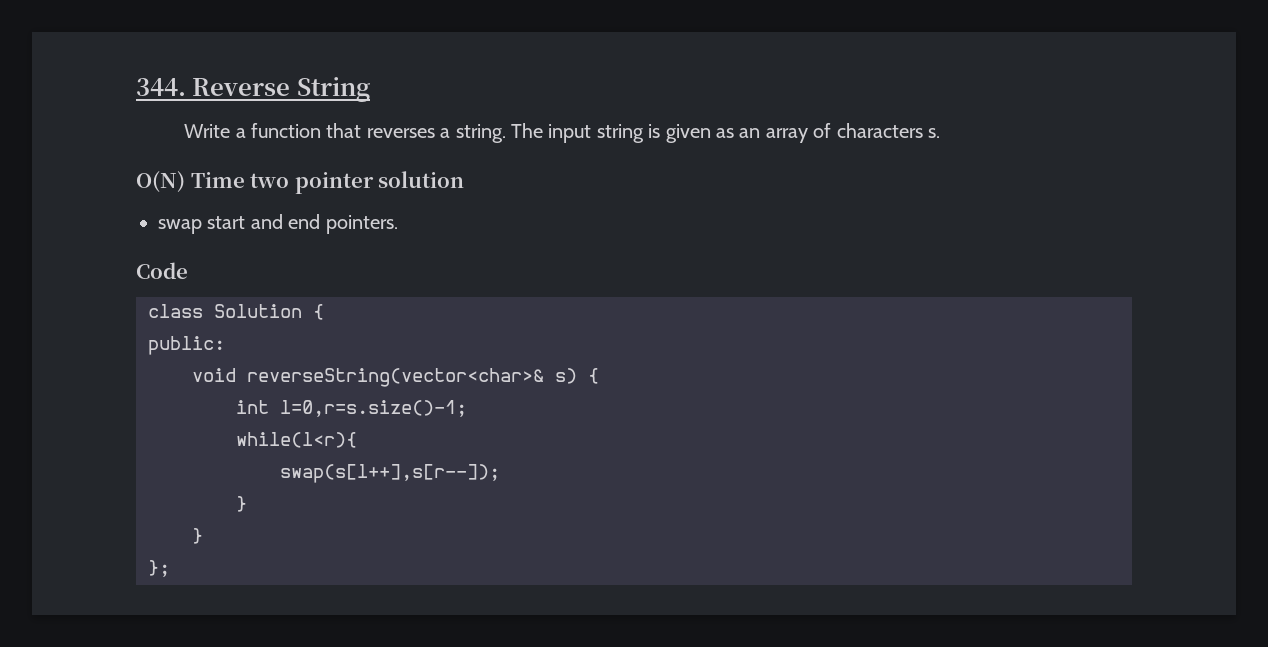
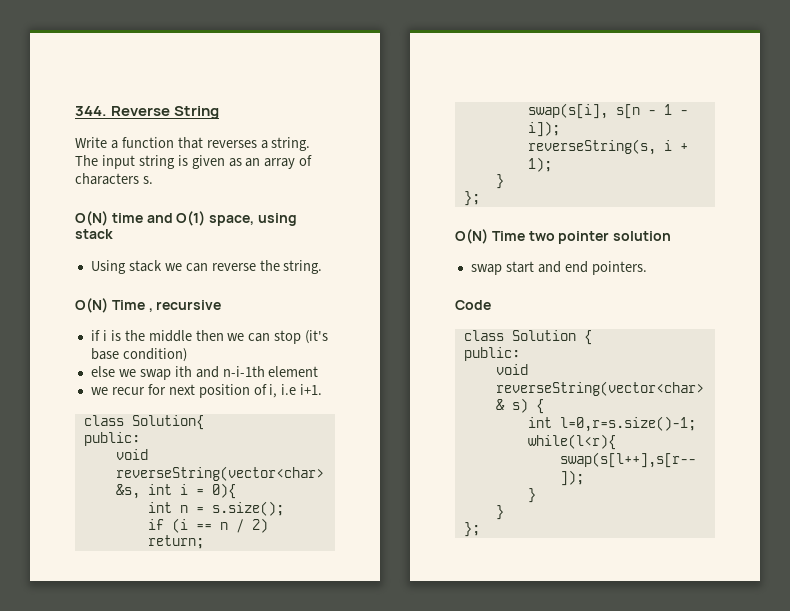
+ O(N) time and O(1) space, using stack
+ Using stack we can reverse the string.
+ O(N) Time , recursive
+ if i is the middle then we can stop (it's base condition)
+ else we swap ith and n-i-1th element
+ we recur for next position of i, i.e i+1.
+ class Solution{
+ public:
+ void reverseString(vector<char> &s, int i = 0){
+ int n = s.size();
+ if (i == n / 2) return;
+ swap(s[i], s[n - 1 - i]);
+ reverseString(s, i + 1);
+ }
+ };

